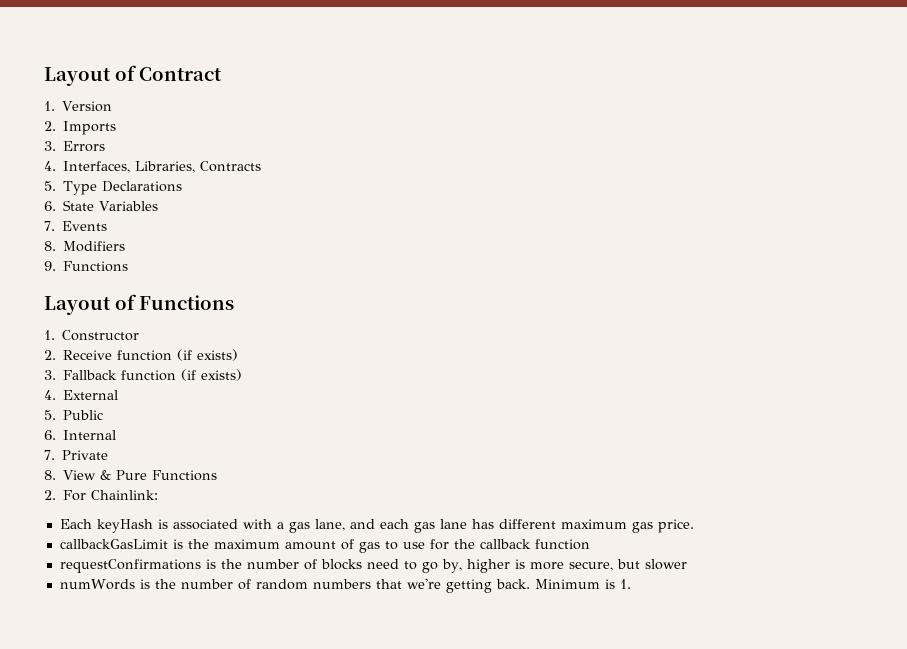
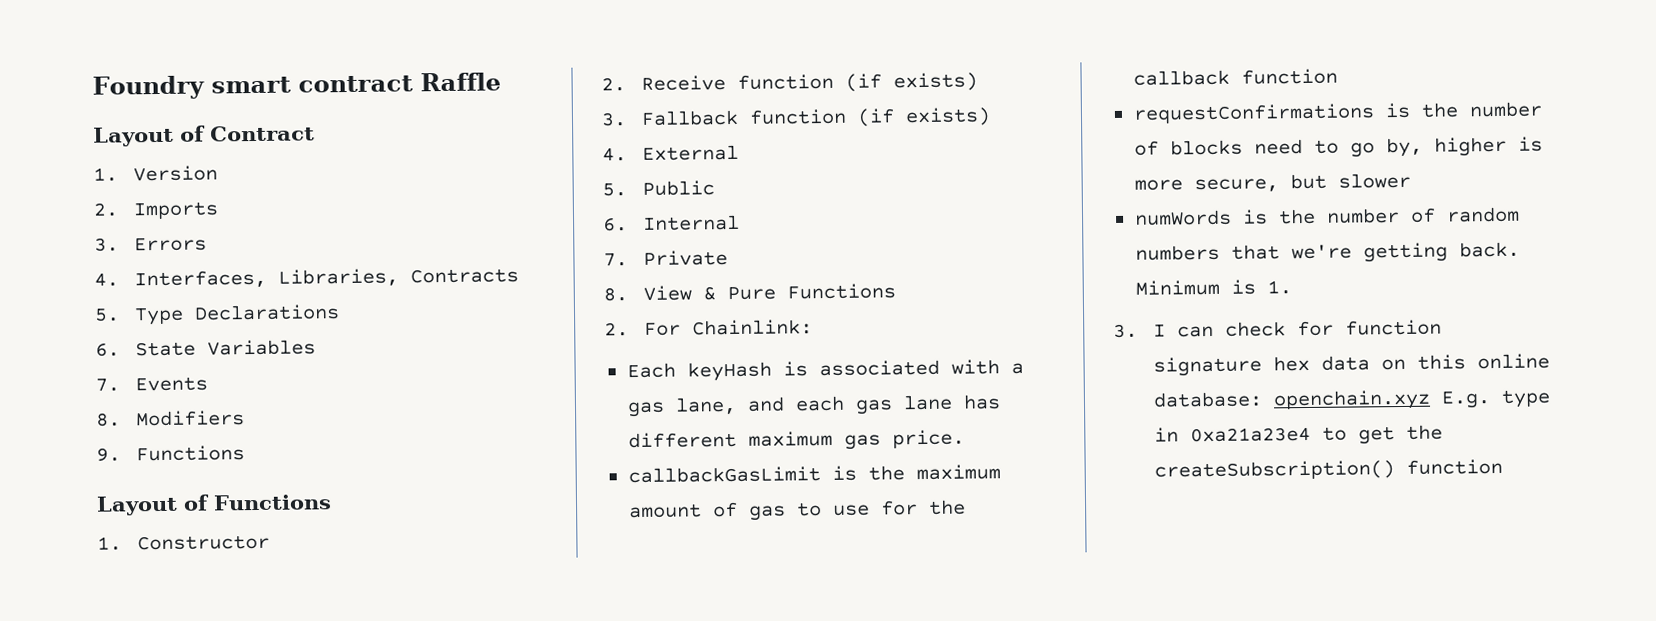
+ Foundry smart contract Raffle
+ 3. I can check for function signature hex data on this online database: openchain.xyz E.g. type in 0xa21a23e4 to get the createSubscription() function

